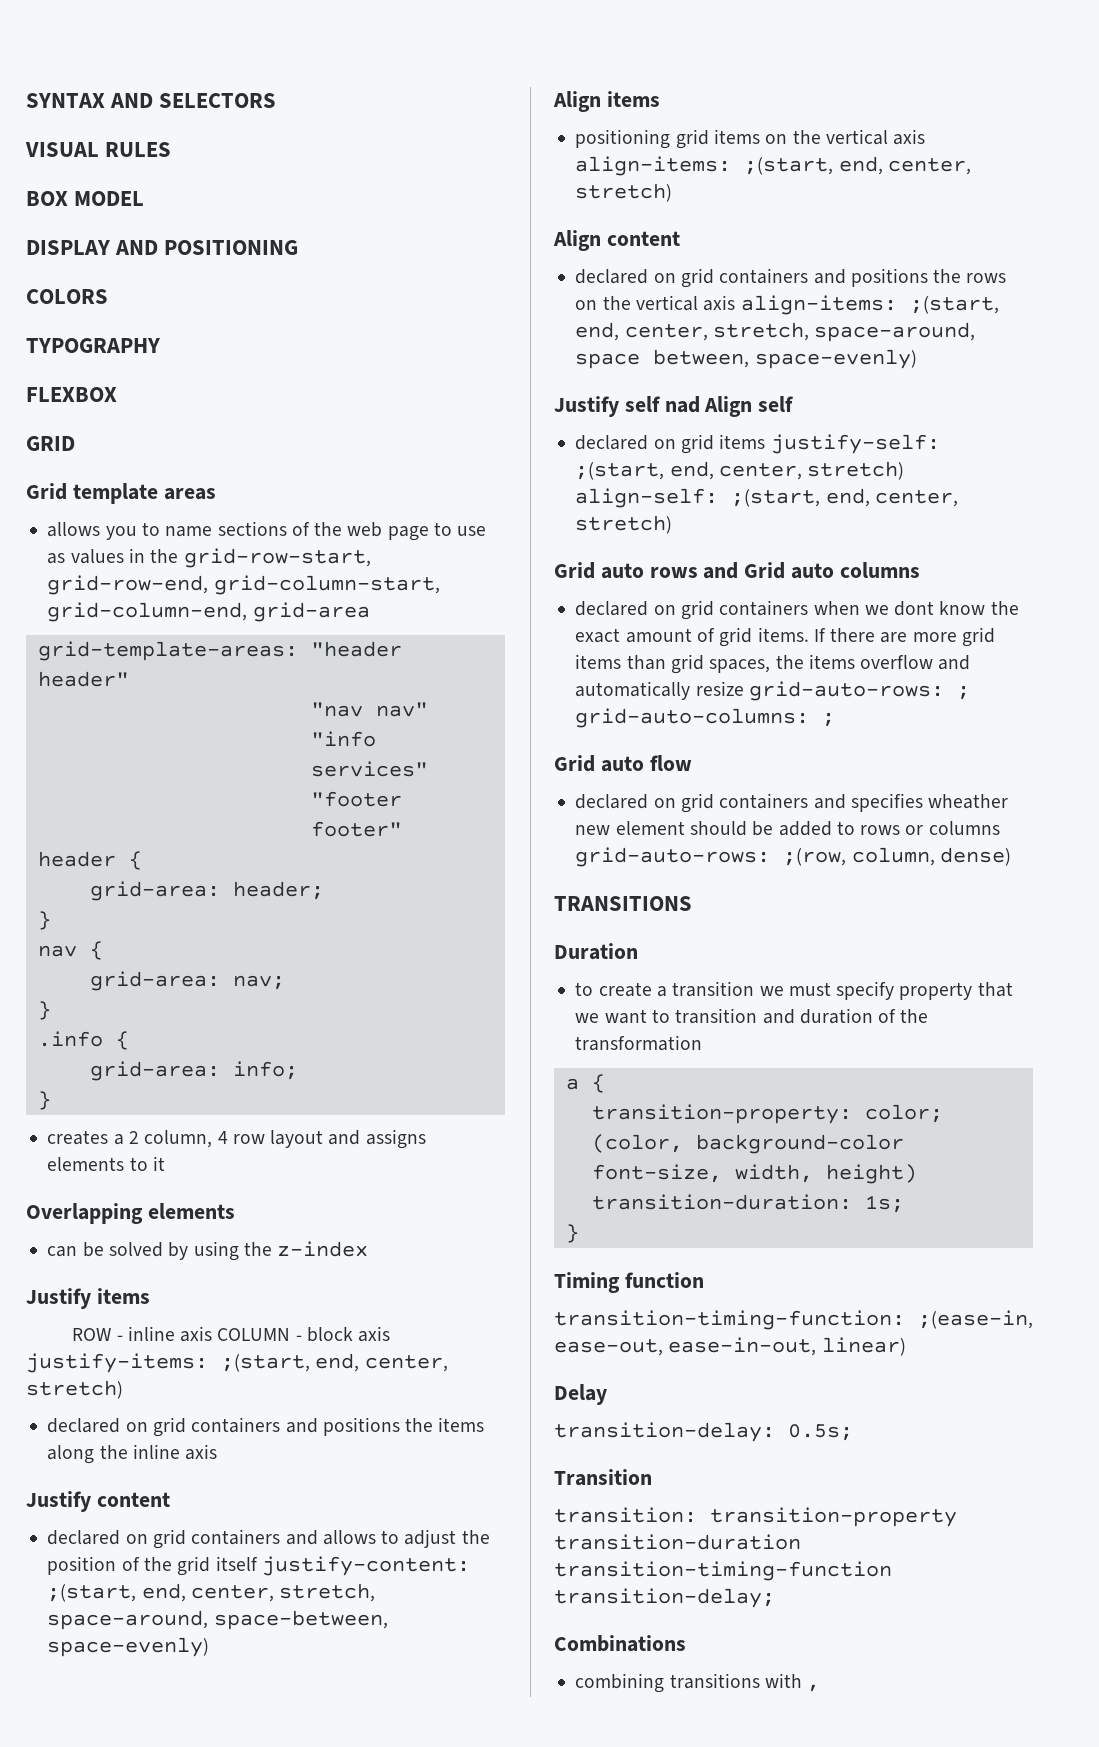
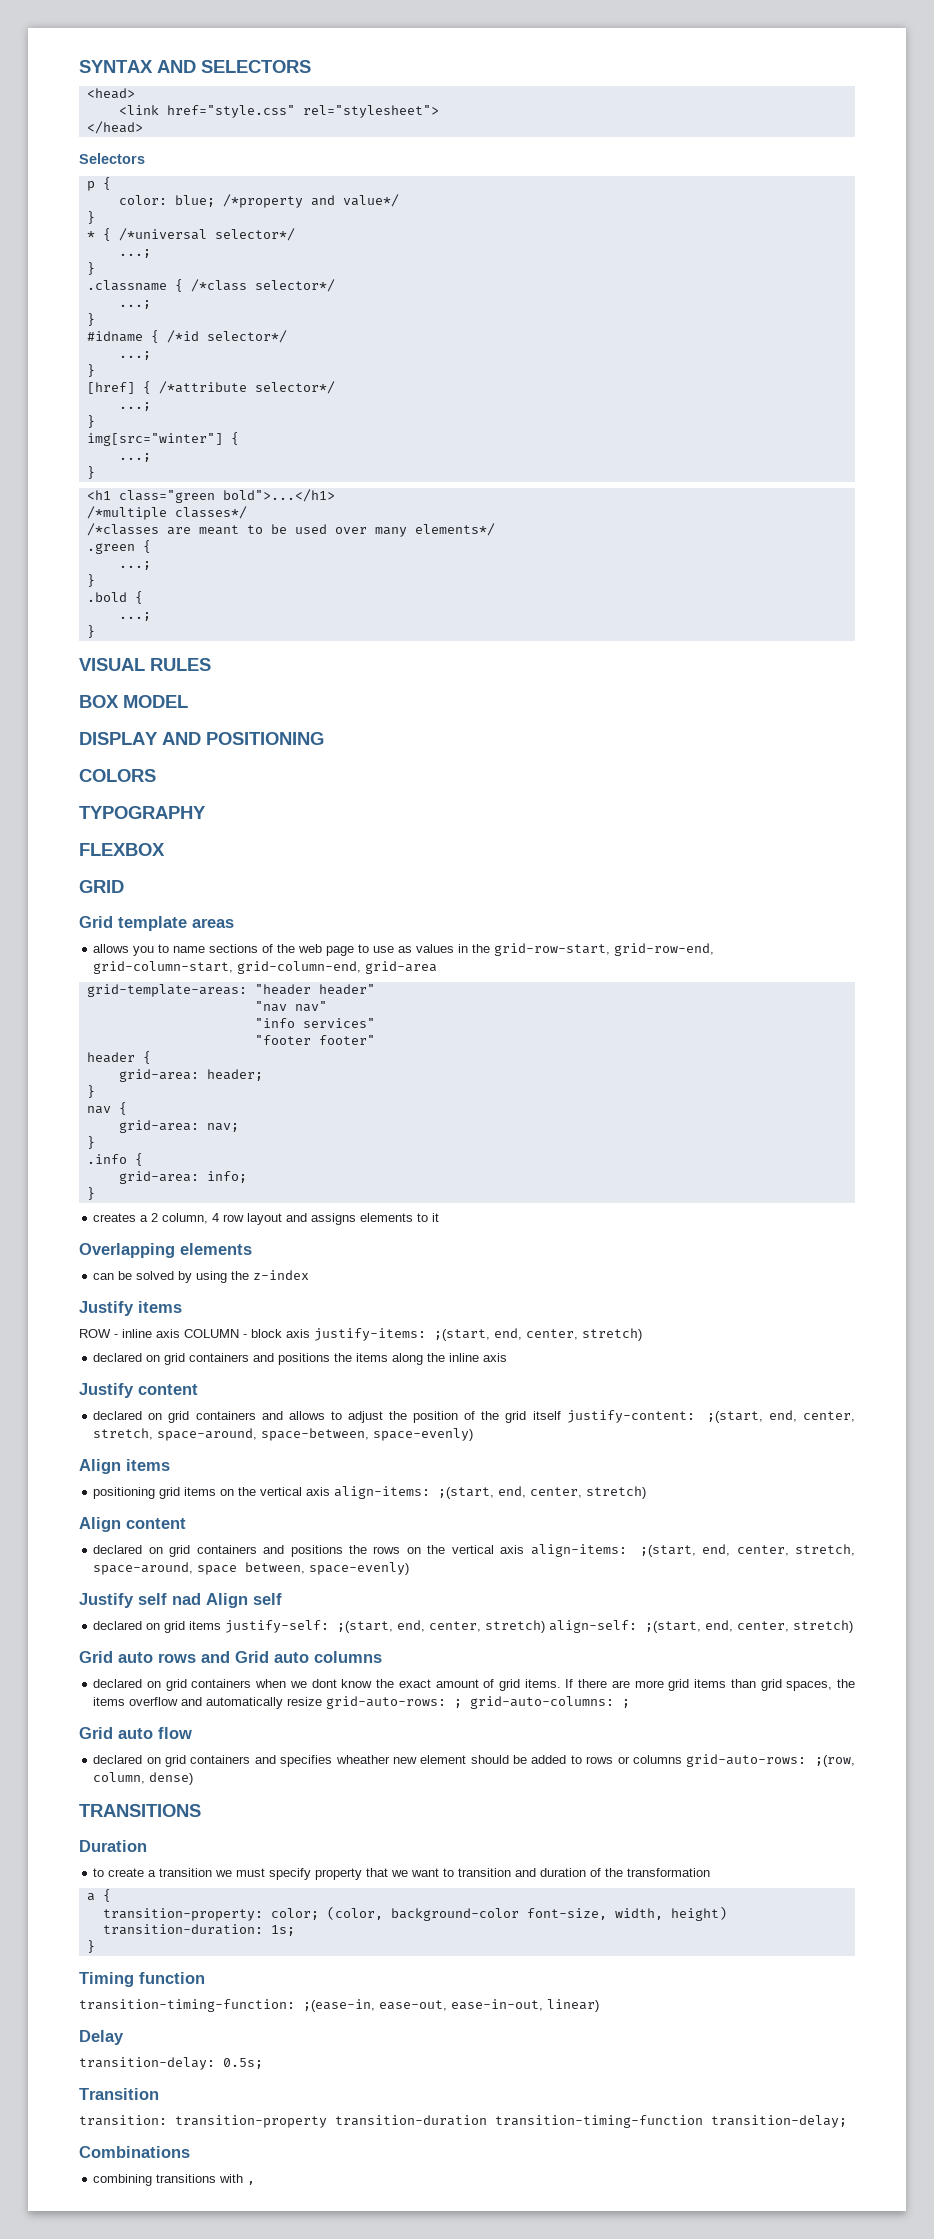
+ <head>
+ <link href="style.css" rel="stylesheet">
+ </head>
+ Selectors
+ p {
+ color: blue; /*property and value*/
+ }
+ * { /*universal selector*/
+ ...;
+ }
+ .classname { /*class selector*/
+ ...;
+ }
+ #idname { /*id selector*/
+ ...;
+ }
+ [href] { /*attribute selector*/
+ ...;
+ }
+ img[src="winter"] {
+ ...;
+ }
+ <h1 class="green bold">...</h1>
+ /*multiple classes*/
+ /*classes are meant to be used over many elements*/
+ .green {
+ ...;
+ }
+ .bold {
+ ...;
+ }

